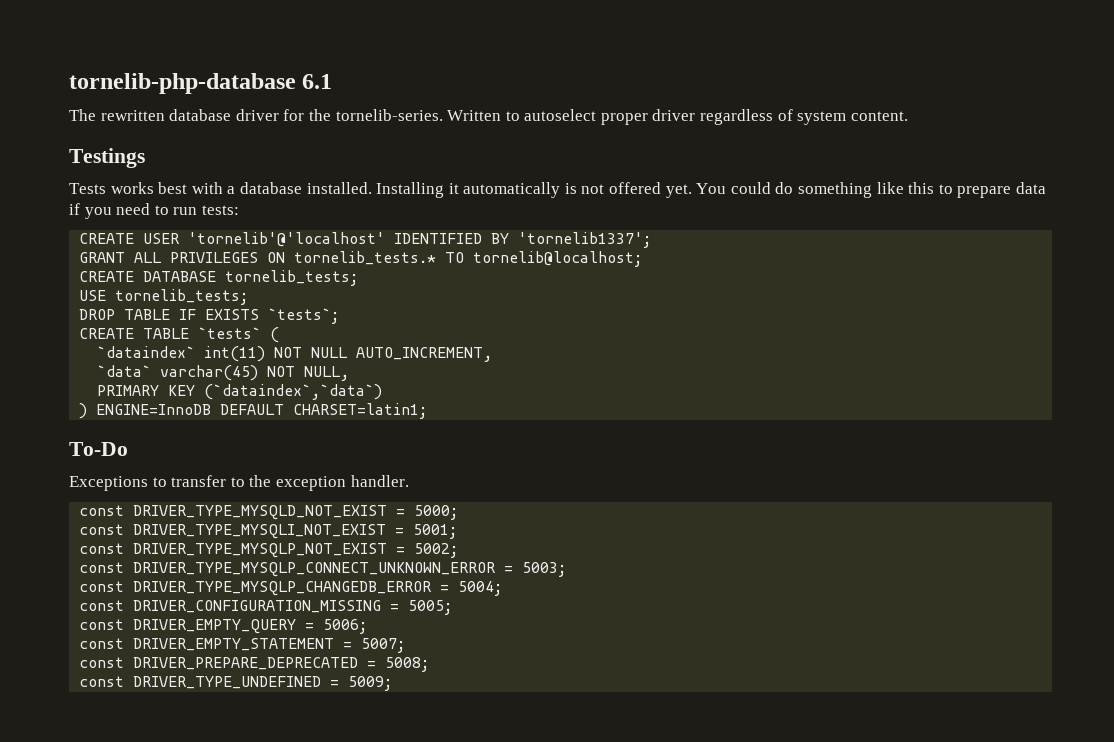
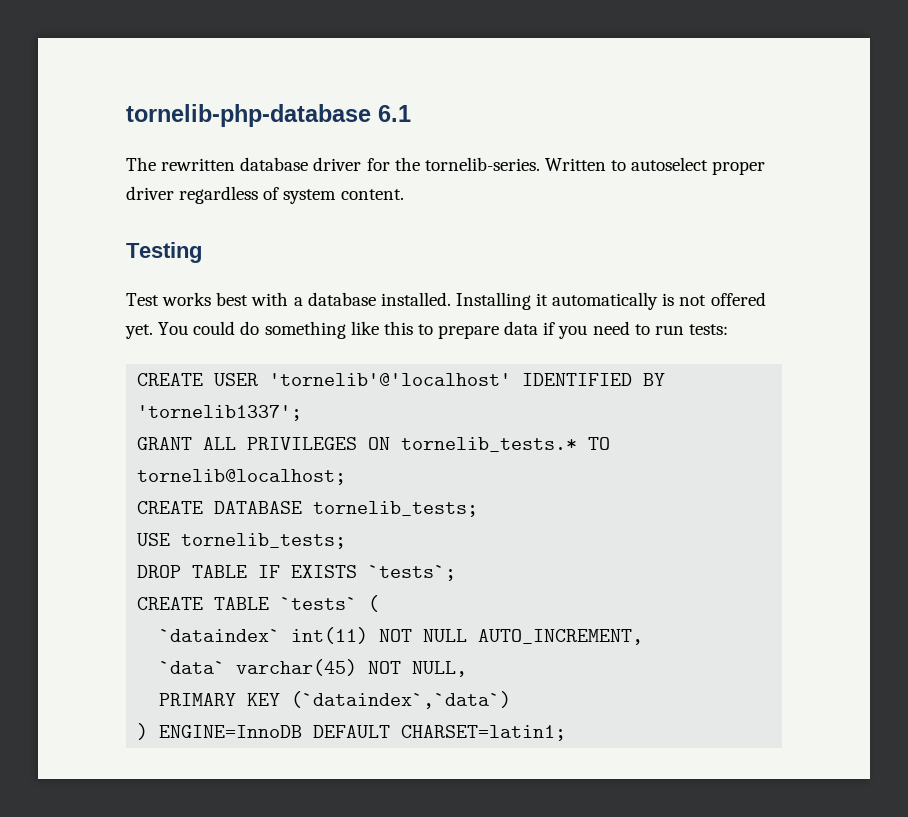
- Testings
- Tests works best with a database installed.
+ Testing
+ Test works best with a database installed.
- To-Do
- Exceptions to transfer to the exception handler.
- const DRIVER_TYPE_MYSQLD_NOT_EXIST = 5000;
- const DRIVER_TYPE_MYSQLI_NOT_EXIST = 5001;
- const DRIVER_TYPE_MYSQLP_NOT_EXIST = 5002;
- const DRIVER_TYPE_MYSQLP_CONNECT_UNKNOWN_ERROR = 5003;
- const DRIVER_TYPE_MYSQLP_CHANGEDB_ERROR = 5004;
- const DRIVER_CONFIGURATION_MISSING = 5005;
- const DRIVER_EMPTY_QUERY = 5006;
- const DRIVER_EMPTY_STATEMENT = 5007;
- const DRIVER_PREPARE_DEPRECATED = 5008;
- const DRIVER_TYPE_UNDEFINED = 5009;

